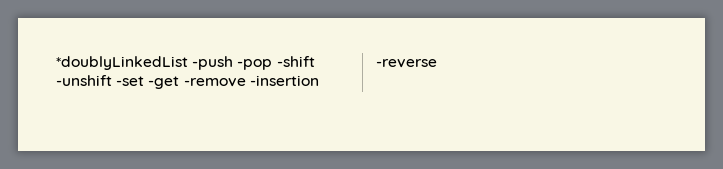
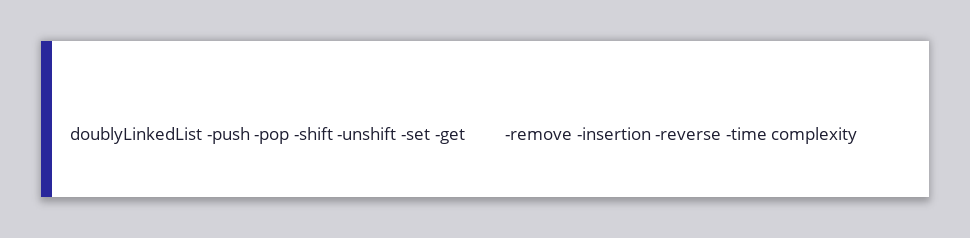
- *doublyLinkedList -push -pop -shift -unshift -set -get -remove -insertion -reverse
+ doublyLinkedList -push -pop -shift -unshift -set -get -remove -insertion -reverse -time complexity

